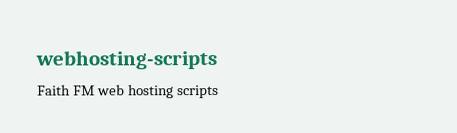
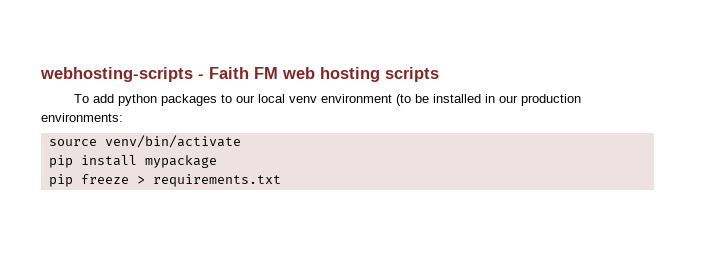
- webhosting-scripts
- Faith FM web hosting scripts
+ webhosting-scripts - Faith FM web hosting scripts
+ To add python packages to our local venv environment (to be installed in our production environments:
+ source venv/bin/activate
+ pip install mypackage
+ pip freeze > requirements.txt

